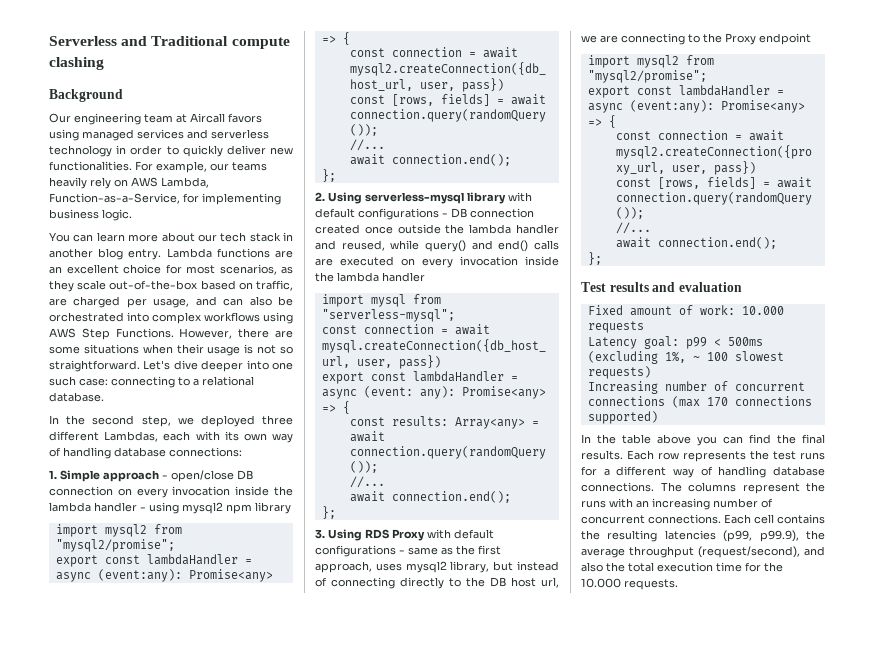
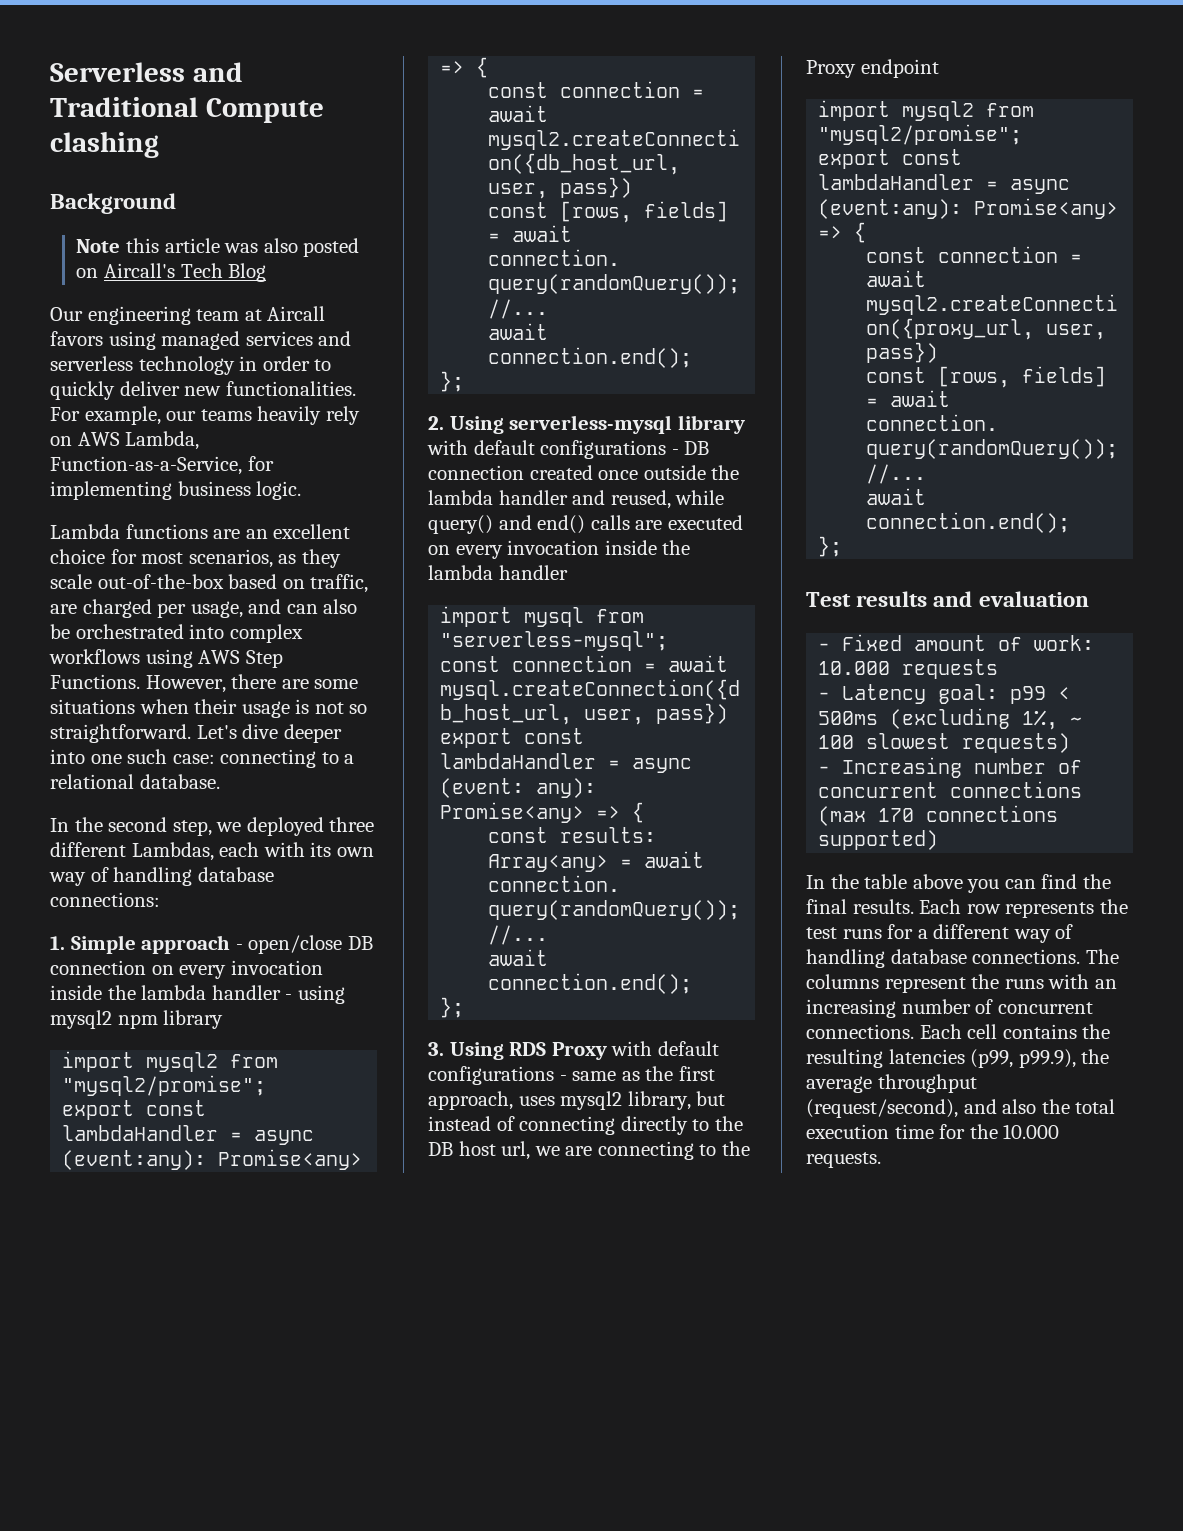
- Serverless and Traditional compute clashing
+ Serverless and Traditional Compute clashing
+ Note this article was also posted on Aircall's Tech Blog
- You can learn more about our tech stack in another blog entry.
- Fixed amount of work: 10.000 requests
+ - Fixed amount of work: 10.000 requests
- Latency goal: p99 < 500ms (excluding 1%, ~ 100 slowest requests)
+ - Latency goal: p99 < 500ms (excluding 1%, ~ 100 slowest requests)
- Increasing number of concurrent connections (max 170 connections supported)
+ - Increasing number of concurrent connections (max 170 connections supported)

